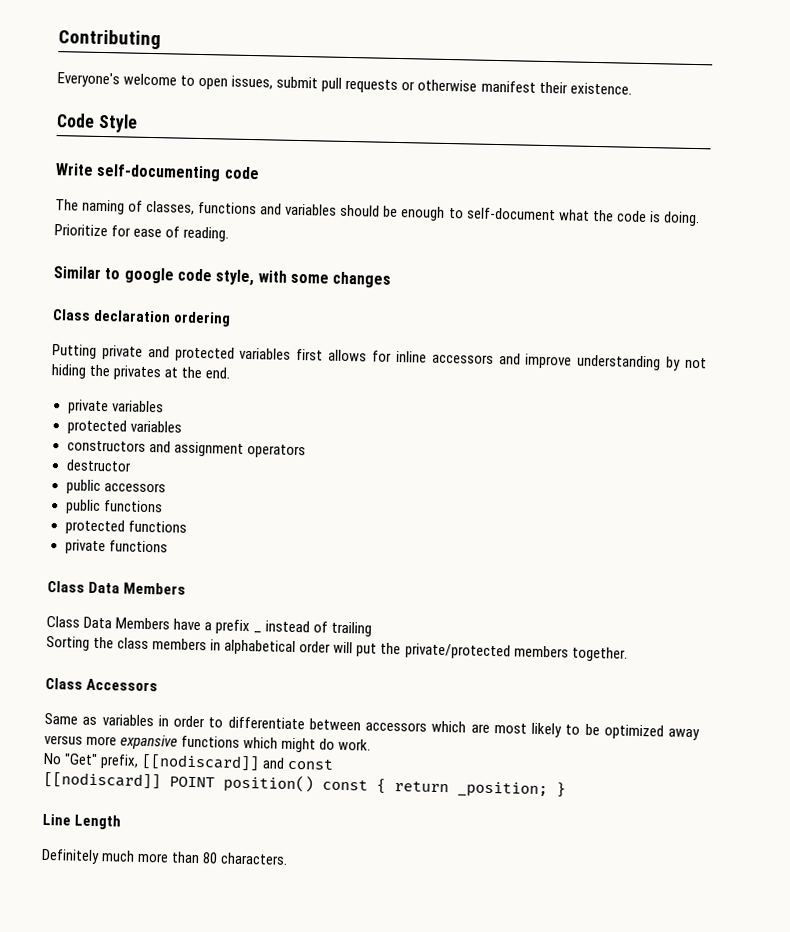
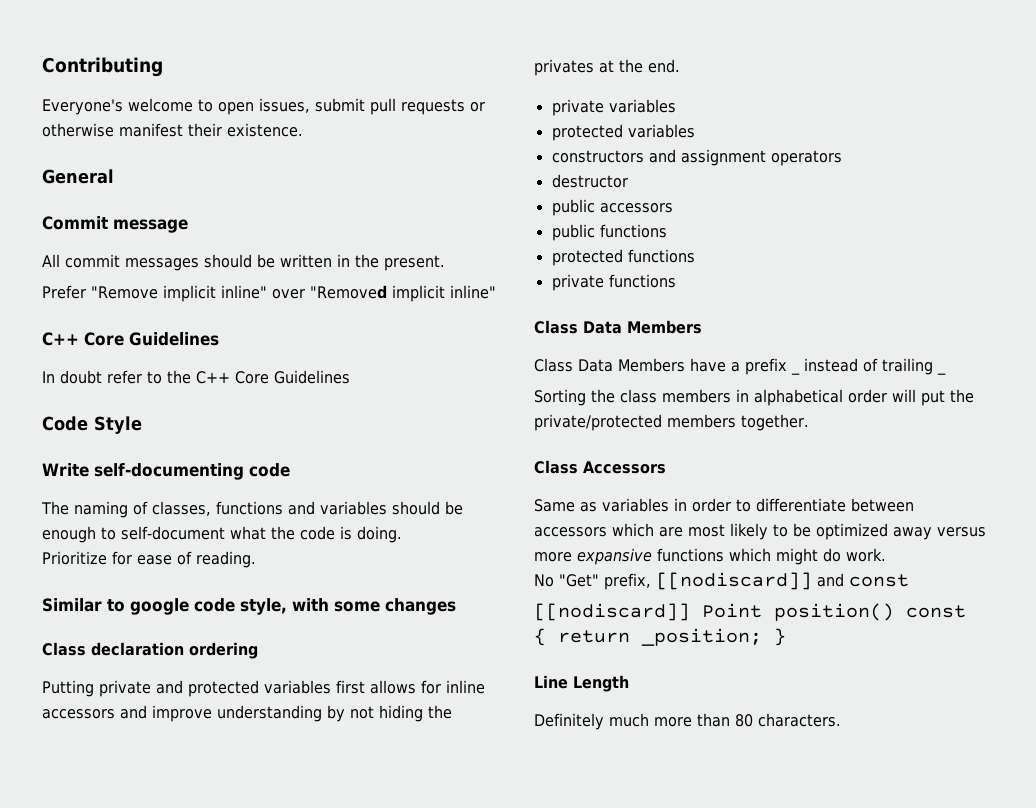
+ General
+ Commit message
+ All commit messages should be written in the present.
+ Prefer "Remove implicit inline" over "Removed implicit inline"
+ C++ Core Guidelines
+ In doubt refer to the C++ Core Guidelines
- Class Data Members have a prefix _ instead of trailing
+ Class Data Members have a prefix _ instead of trailing _
- [[nodiscard]] POINT position() const { return _position; }
+ [[nodiscard]] Point position() const { return _position; }

